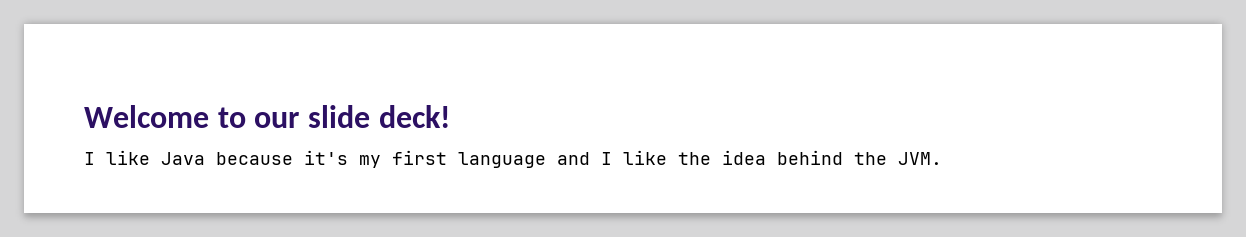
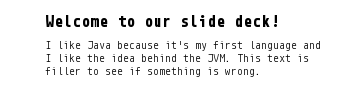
- I like Java because it's my first language and I like the idea behind the JVM.
+ I like Java because it's my first language and I like the idea behind the JVM. This text is filler to see if something is wrong.

